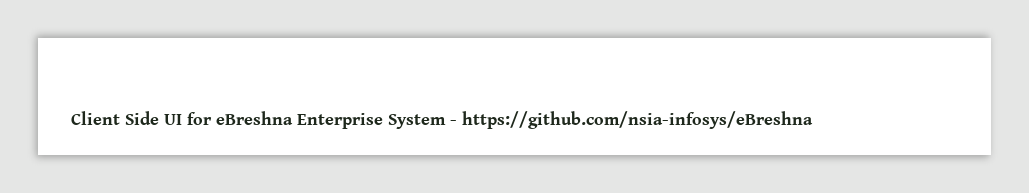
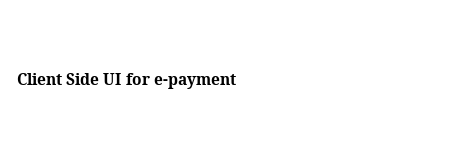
- Client Side UI for eBreshna Enterprise System - https://github.com/nsia-infosys/eBreshna
+ Client Side UI for e-payment

